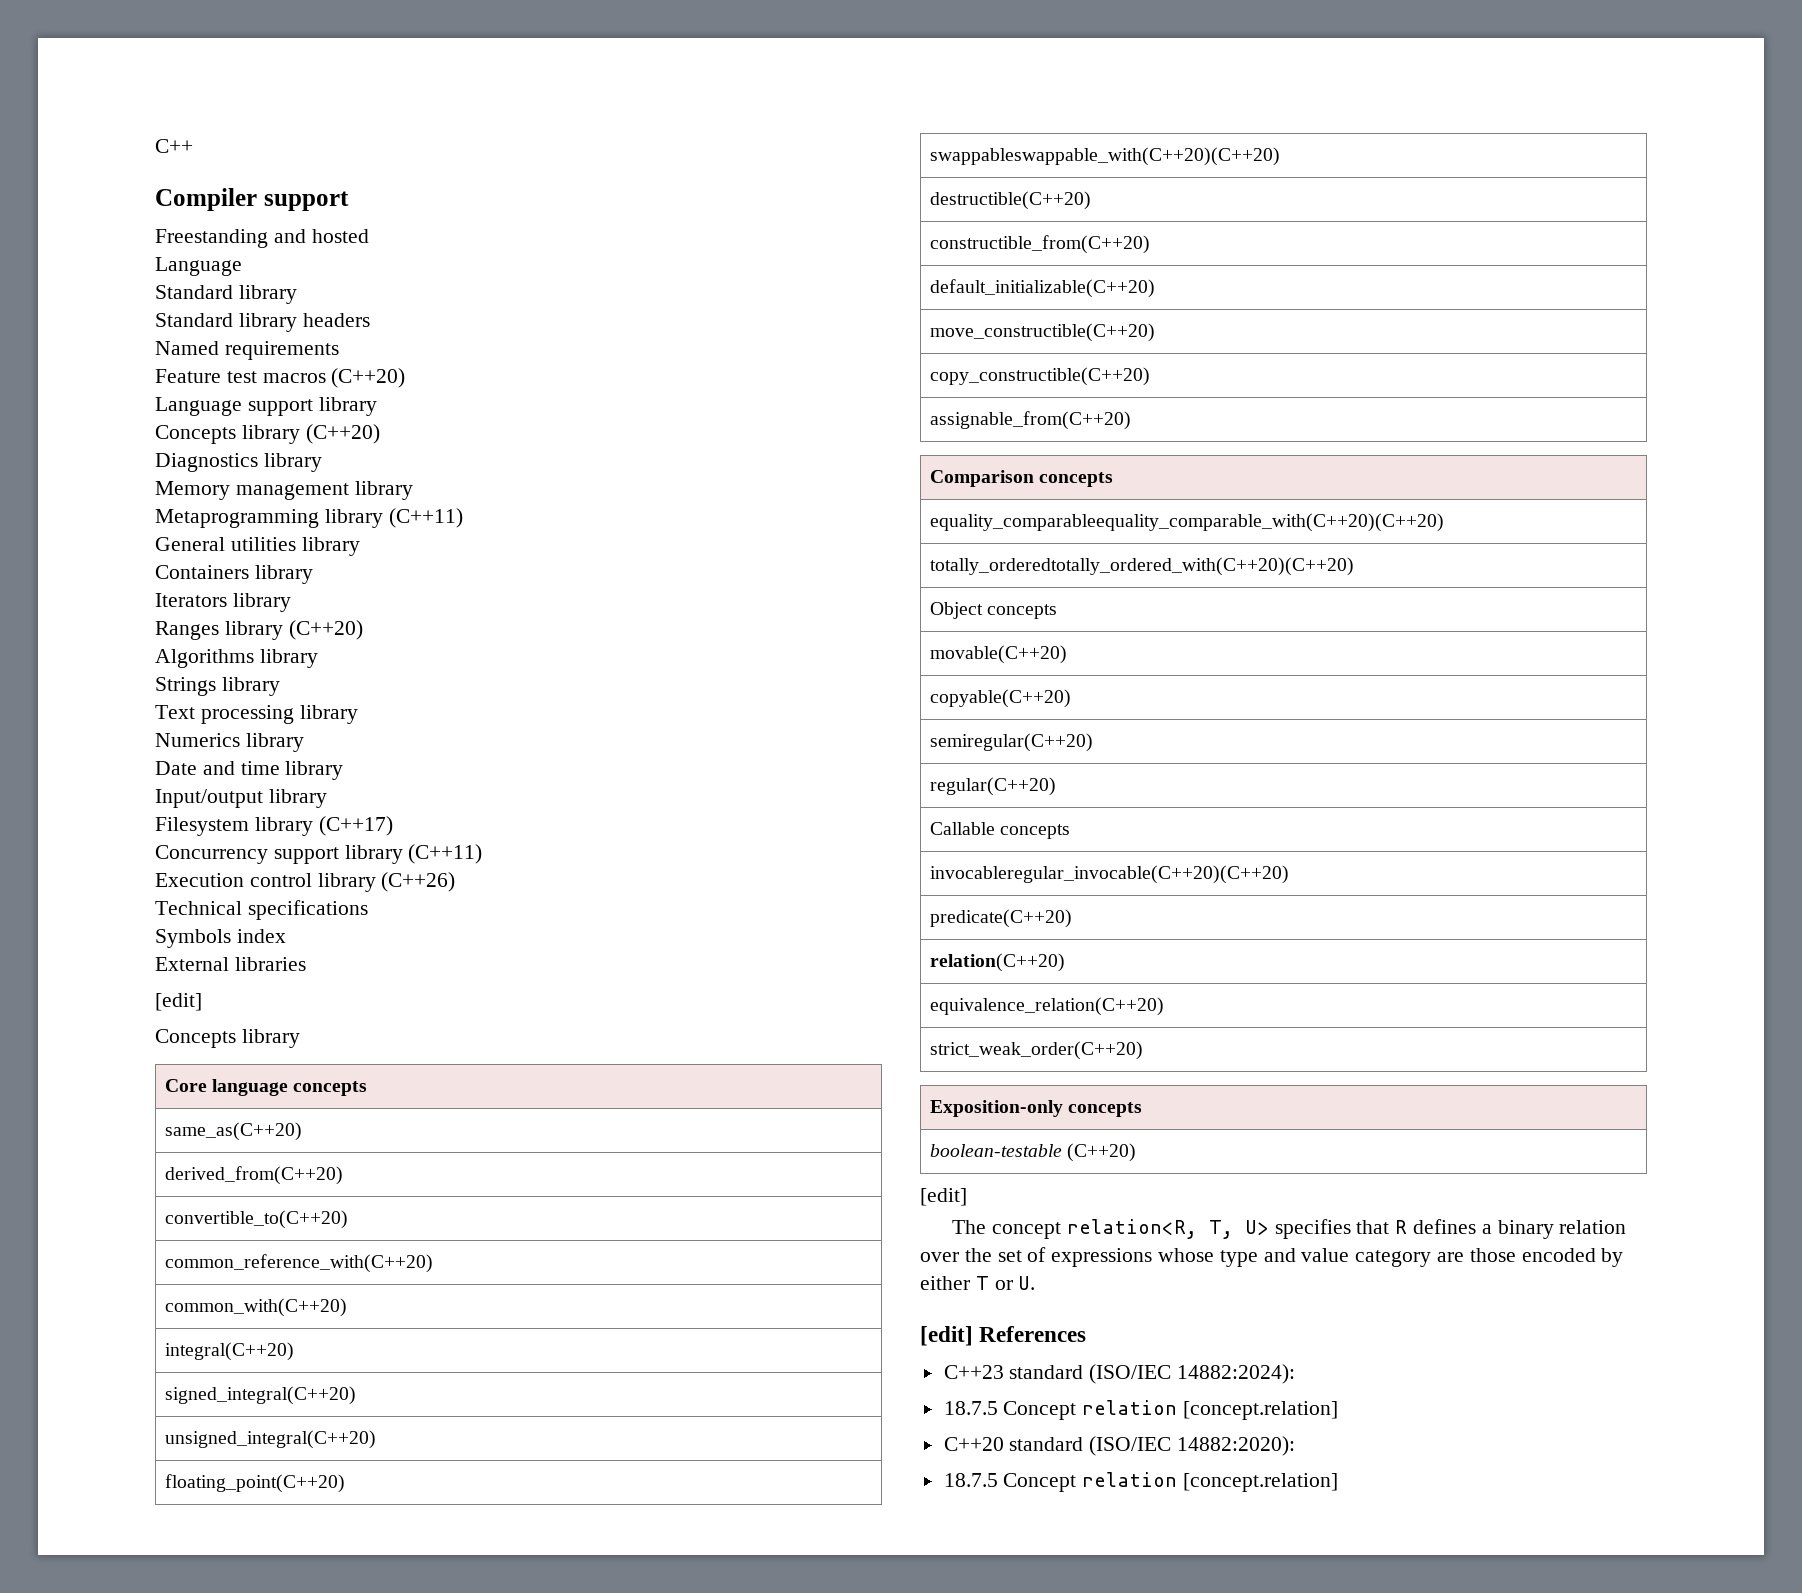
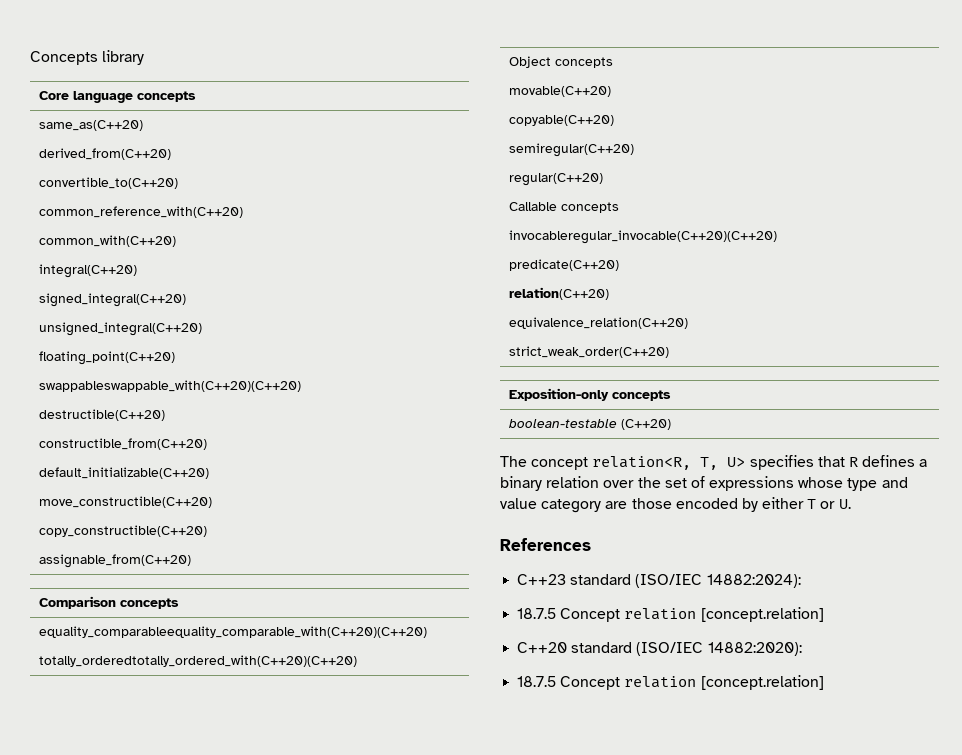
- C++
- Compiler support
- Freestanding and hosted
- Language
- Standard library
- Standard library headers
- Named requirements
- Feature test macros (C++20)
- Language support library
- Concepts library (C++20)
- Diagnostics library
- Memory management library
- Metaprogramming library (C++11)
- General utilities library
- Containers library
- Iterators library
- Ranges library (C++20)
- Algorithms library
- Strings library
- Text processing library
- Numerics library
- Date and time library
- Input/output library
- Filesystem library (C++17)
- Concurrency support library (C++11)
- Execution control library (C++26)
- Technical specifications
- Symbols index
- External libraries
- [edit]
  boolean-testable (C++20)
- [edit]
- [edit] References
+ References

